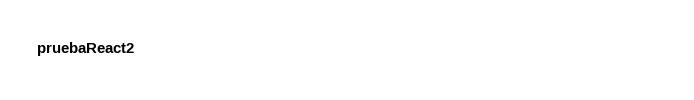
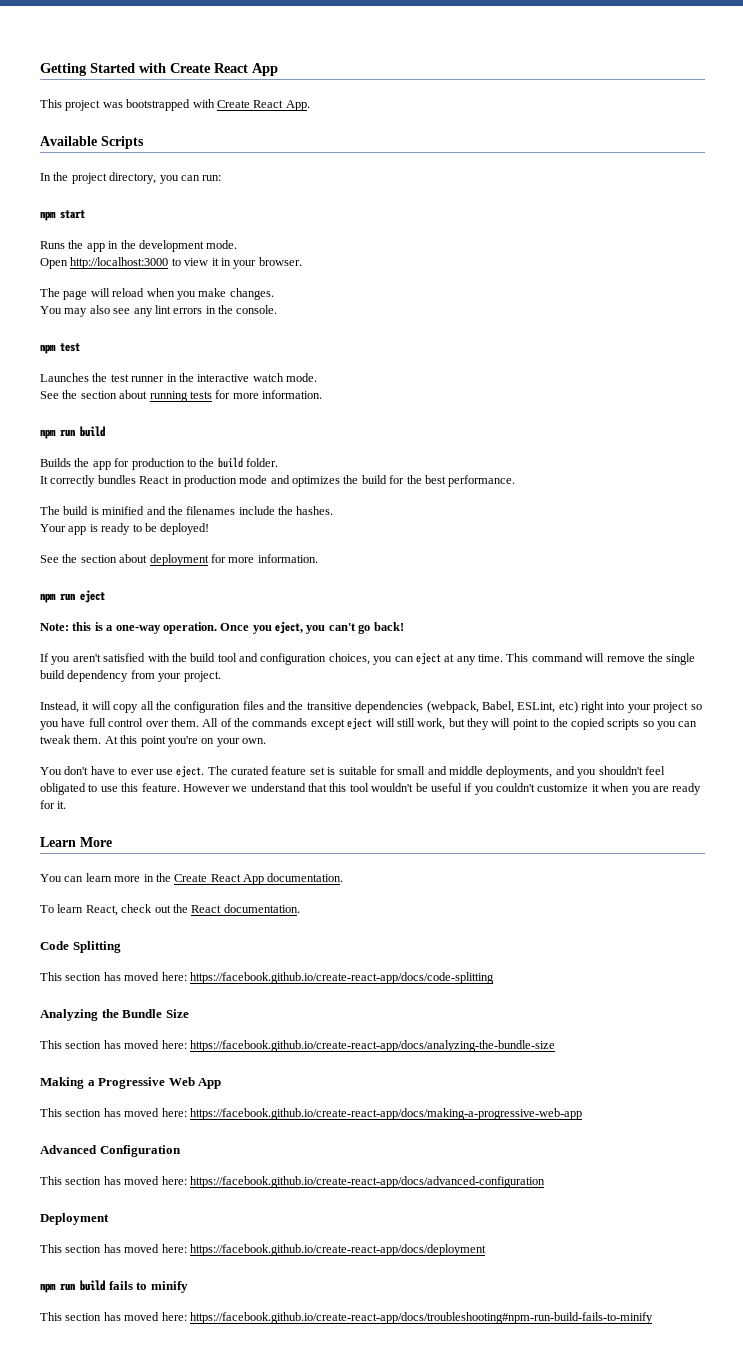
- pruebaReact2
+ Getting Started with Create React App
+ This project was bootstrapped with Create React App.
+ Available Scripts
+ In the project directory, you can run:
+ npm start
+ Runs the app in the development mode.
+ Open http://localhost:3000 to view it in your browser.
+ The page will reload when you make changes.
+ You may also see any lint errors in the console.
+ npm test
+ Launches the test runner in the interactive watch mode.
+ See the section about running tests for more information.
+ npm run build
+ Builds the app for production to the build folder.
+ It correctly bundles React in production mode and optimizes the build for the best performance.
+ The build is minified and the filenames include the hashes.
+ Your app is ready to be deployed!
+ See the section about deployment for more information.
+ npm run eject
+ Note: this is a one-way operation. Once you eject, you can't go back!
+ If you aren't satisfied with the build tool and configuration choices, you can eject at any time. This command will remove the single build dependency from your project.
+ Instead, it will copy all the configuration files and the transitive dependencies (webpack, Babel, ESLint, etc) right into your project so you have full control over them. All of the commands except eject will still work, but they will point to the copied scripts so you can tweak them. At this point you're on your own.
+ You don't have to ever use eject. The curated feature set is suitable for small and middle deployments, and you shouldn't feel obligated to use this feature. However we understand that this tool wouldn't be useful if you couldn't customize it when you are ready for it.
+ Learn More
+ You can learn more in the Create React App documentation.
+ To learn React, check out the React documentation.
+ Code Splitting
+ This section has moved here: https://facebook.github.io/create-react-app/docs/code-splitting
+ Analyzing the Bundle Size
+ This section has moved here: https://facebook.github.io/create-react-app/docs/analyzing-the-bundle-size
+ Making a Progressive Web App
+ This section has moved here: https://facebook.github.io/create-react-app/docs/making-a-progressive-web-app
+ Advanced Configuration
+ This section has moved here: https://facebook.github.io/create-react-app/docs/advanced-configuration
+ Deployment
+ This section has moved here: https://facebook.github.io/create-react-app/docs/deployment
+ npm run build fails to minify
+ This section has moved here: https://facebook.github.io/create-react-app/docs/troubleshooting#npm-run-build-fails-to-minify

